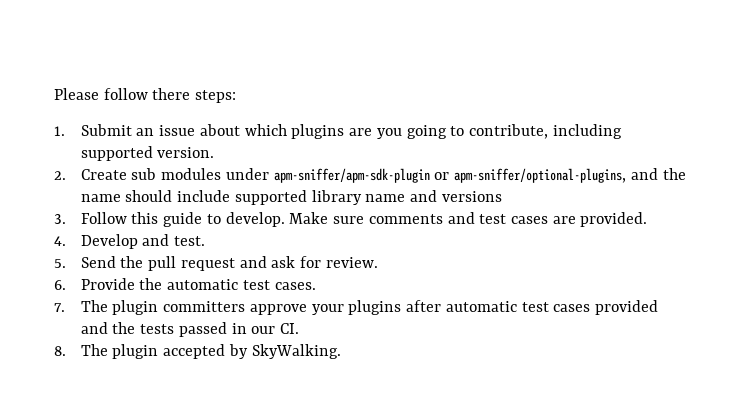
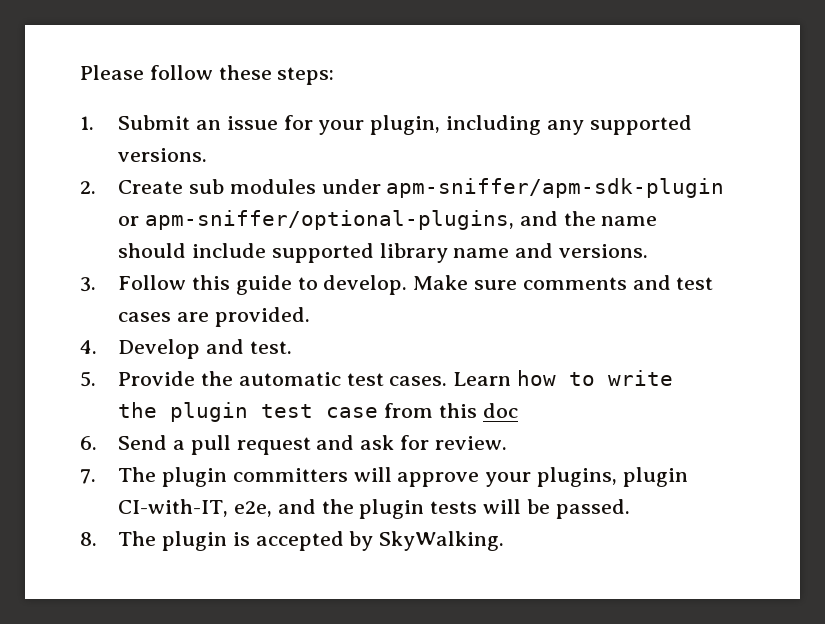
- Please follow there steps:
+ Please follow these steps:
- 1. Submit an issue about which plugins are you going to contribute, including supported version.
+ 1. Submit an issue for your plugin, including any supported versions.
- 2. Create sub modules under apm-sniffer/apm-sdk-plugin or apm-sniffer/optional-plugins, and the name should include supported library name and versions
+ 2. Create sub modules under apm-sniffer/apm-sdk-plugin or apm-sniffer/optional-plugins, and the name should include supported library name and versions.
- 5. Send the pull request and ask for review.
+ 5. Provide the automatic test cases. Learn how to write the plugin test case from this doc
+ 6. Send a pull request and ask for review.
- 6. Provide the automatic test cases.
- 7. The plugin committers approve your plugins after automatic test cases provided and the tests passed in our CI.
- 8. The plugin accepted by SkyWalking.
+ 7. The plugin committers will approve your plugins, plugin CI-with-IT, e2e, and the plugin tests will be passed.
+ 8. The plugin is accepted by SkyWalking.

